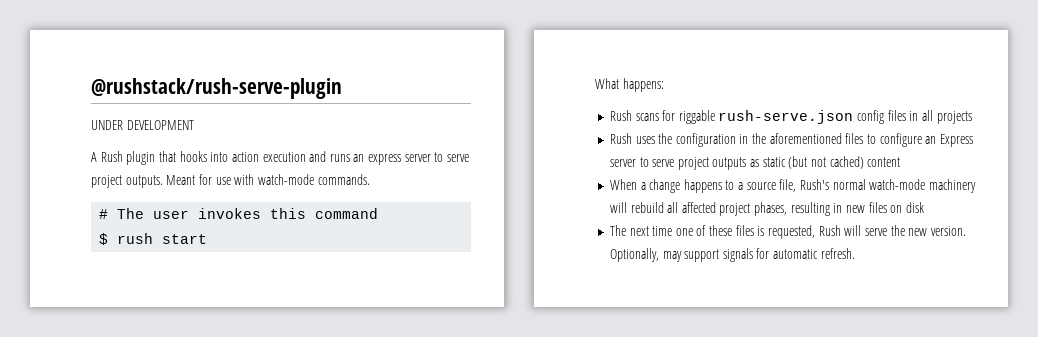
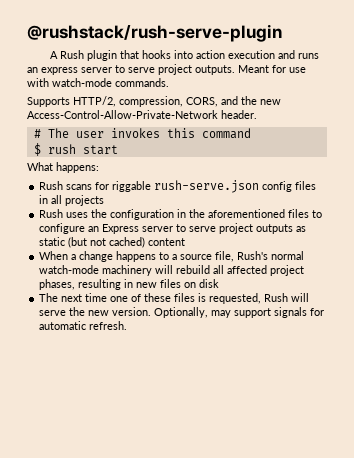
- UNDER DEVELOPMENT
+ Supports HTTP/2, compression, CORS, and the new Access-Control-Allow-Private-Network header.

